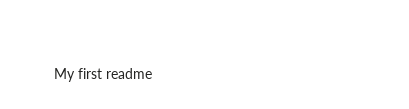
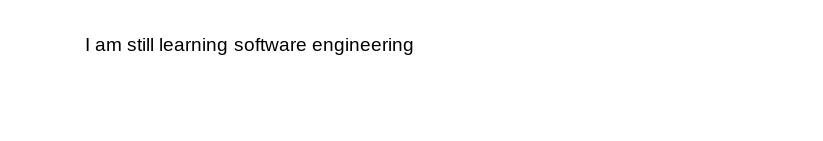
- My first readme
+ I am still learning software engineering

